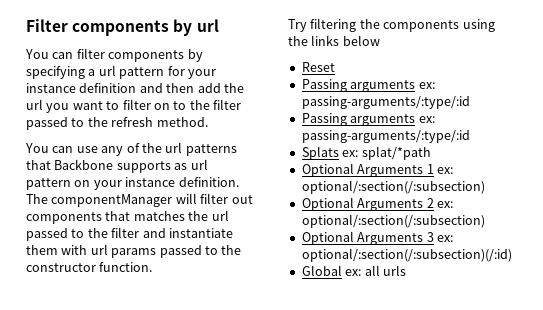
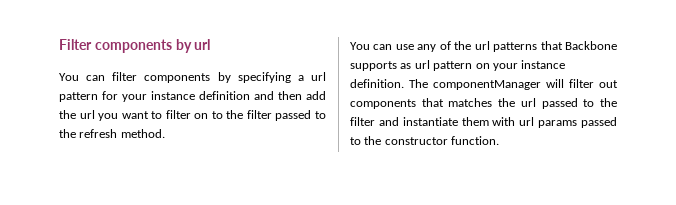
- Try filtering the components using the links below
- Reset
- Passing arguments ex: passing-arguments/:type/:id
- Passing arguments ex: passing-arguments/:type/:id
- Splats ex: splat/*path
- Optional Arguments 1 ex: optional/:section(/:subsection)
- Optional Arguments 2 ex: optional/:section(/:subsection)
- Optional Arguments 3 ex: optional/:section(/:subsection)(/:id)
- Global ex: all urls

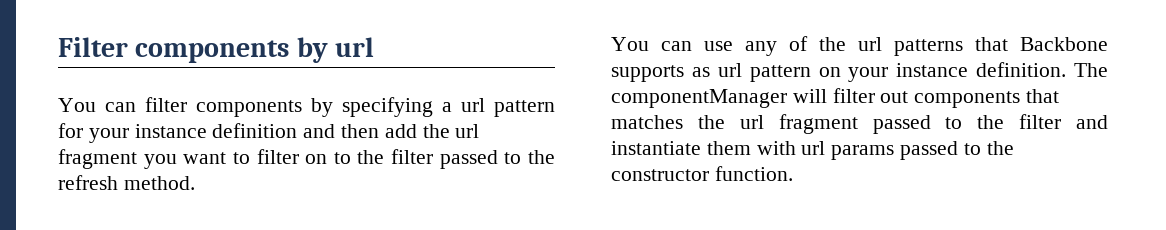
- You can filter components by specifying a url pattern for your instance definition and then add the url you want to filter on to the filter passed to the refresh method.
+ You can filter components by specifying a url pattern for your instance definition and then add the url fragment you want to filter on to the filter passed to the refresh method.
- The componentManager will filter out components that matches the url passed to the filter and instantiate them with url params passed to the constructor function.
+ The componentManager will filter out components that matches the url fragment passed to the filter and instantiate them with url params passed to the constructor function.

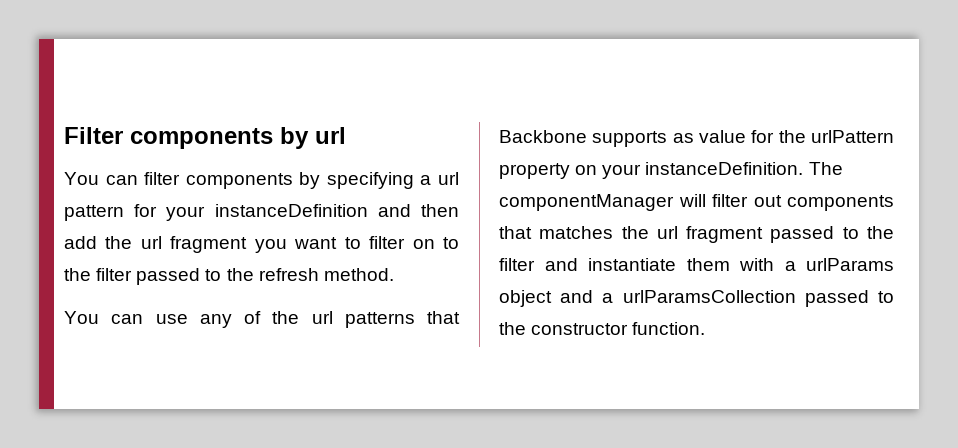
- You can filter components by specifying a url pattern for your instance definition and then add the url fragment you want to filter on to the filter passed to the refresh method.
+ You can filter components by specifying a url pattern for your instanceDefinition and then add the url fragment you want to filter on to the filter passed to the refresh method.
- You can use any of the url patterns that Backbone supports as url pattern on your instance definition.
+ You can use any of the url patterns that Backbone supports as value for the urlPattern property on your instanceDefinition.
- The componentManager will filter out components that matches the url fragment passed to the filter and instantiate them with url params passed to the constructor function.
+ The componentManager will filter out components that matches the url fragment passed to the filter and instantiate them with a urlParams object and a urlParamsCollection passed to the constructor function.

